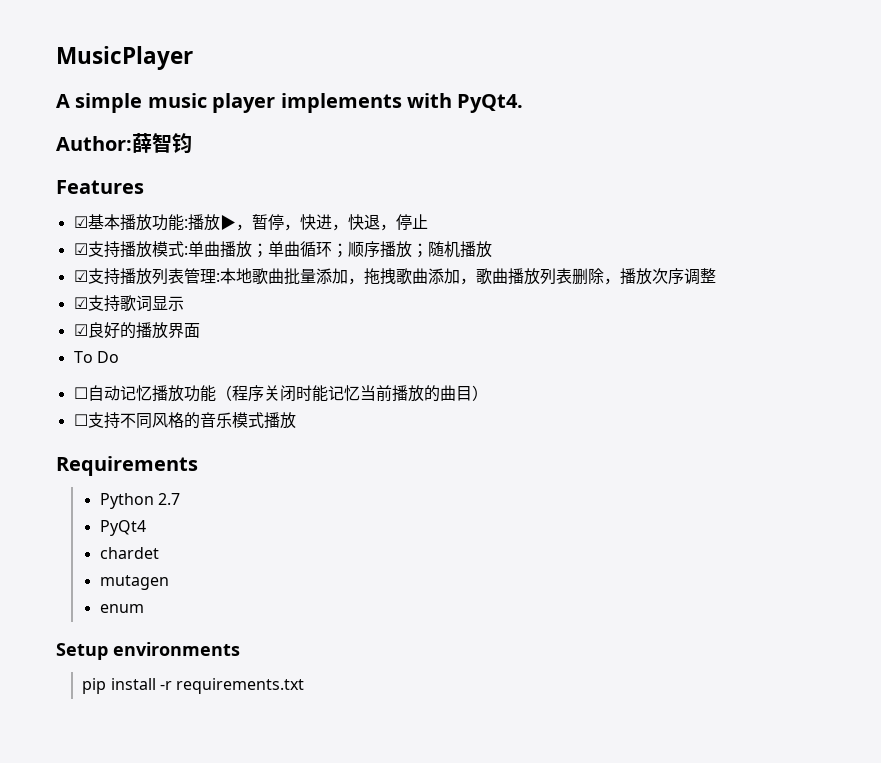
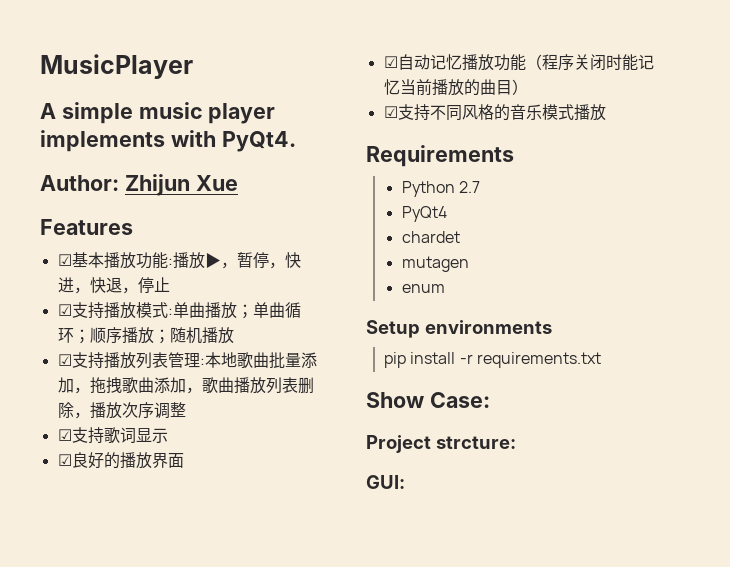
- Author:薛智钧
+ Author: Zhijun Xue
- To Do
- ☐自动记忆播放功能（程序关闭时能记忆当前播放的曲目）
+ ☑自动记忆播放功能（程序关闭时能记忆当前播放的曲目）
- ☐支持不同风格的音乐模式播放
+ ☑支持不同风格的音乐模式播放
+ Show Case:
+ Project strcture:
+ GUI:

